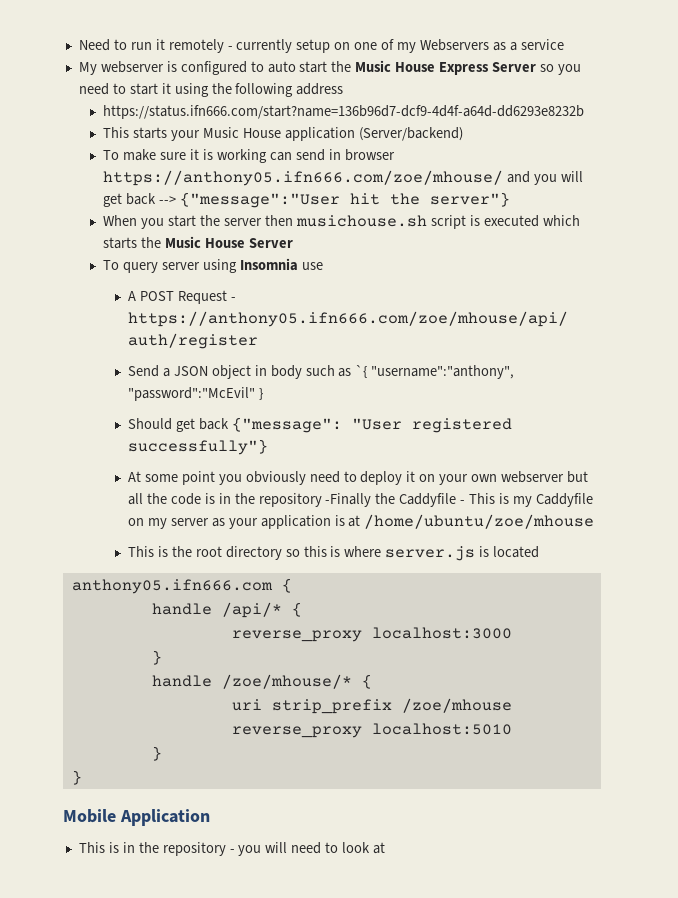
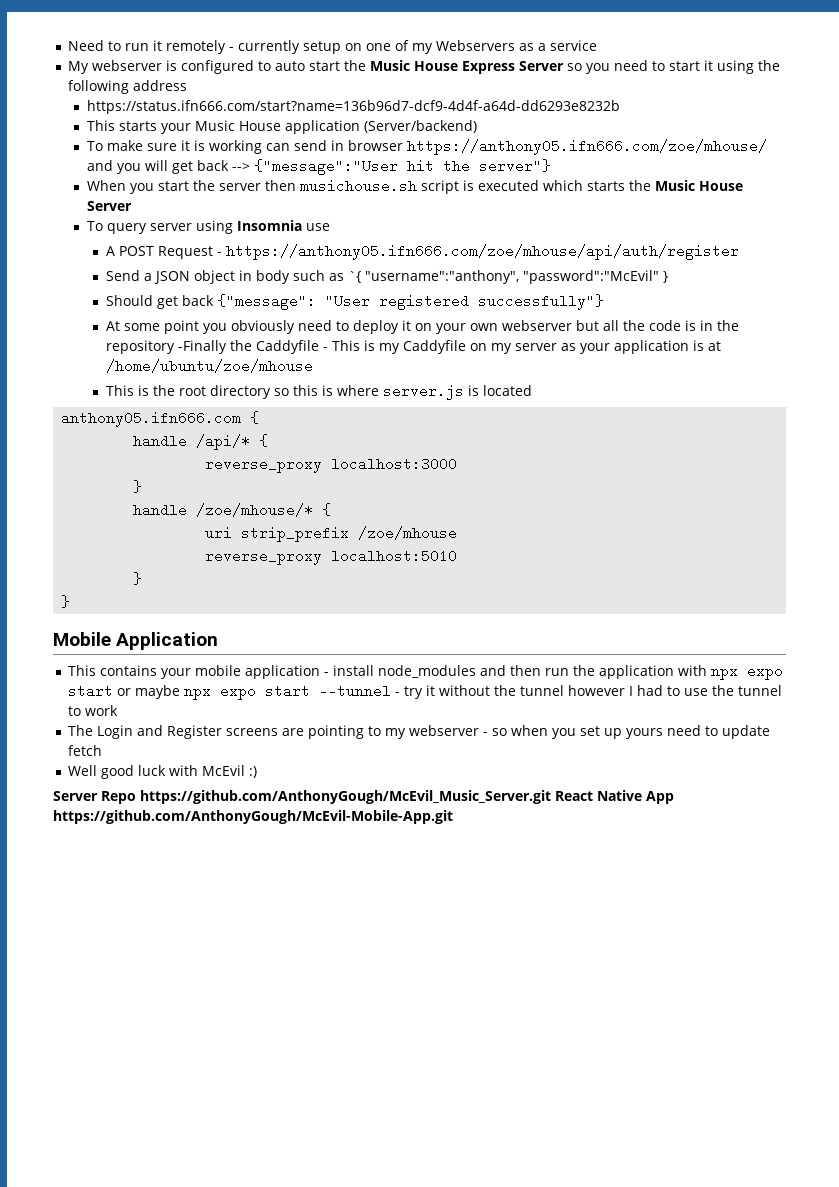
- This is in the repository - you will need to look at
+ This contains your mobile application - install node_modules and then run the application with npx expo start or maybe npx expo start --tunnel - try it without the tunnel however I had to use the tunnel to work
+ The Login and Register screens are pointing to my webserver - so when you set up yours need to update fetch
+ Well good luck with McEvil :)
+ Server Repo https://github.com/AnthonyGough/McEvil_Music_Server.git React Native App https://github.com/AnthonyGough/McEvil-Mobile-App.git

